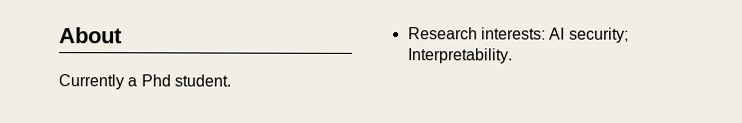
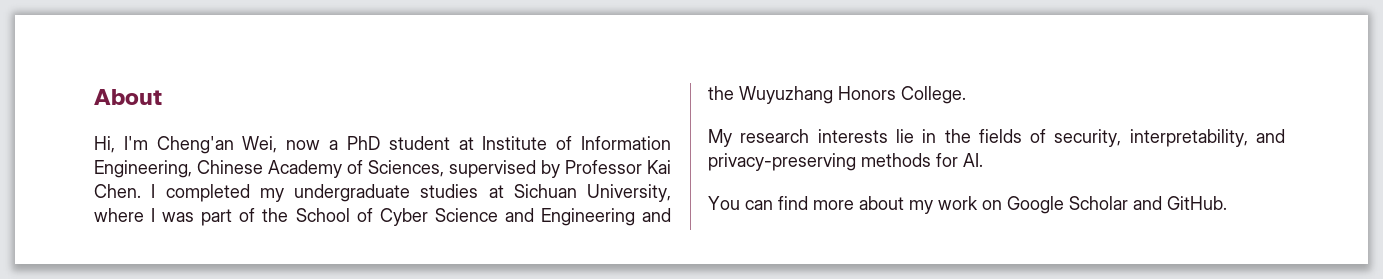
- Currently a Phd student.
- Research interests: AI security; Interpretability.
+ Hi, I'm Cheng'an Wei, now a PhD student at Institute of Information Engineering, Chinese Academy of Sciences, supervised by Professor Kai Chen. I completed my undergraduate studies at Sichuan University, where I was part of the School of Cyber Science and Engineering and the Wuyuzhang Honors College.
+ My research interests lie in the fields of security, interpretability, and privacy-preserving methods for AI.
+ You can find more about my work on Google Scholar and GitHub.

